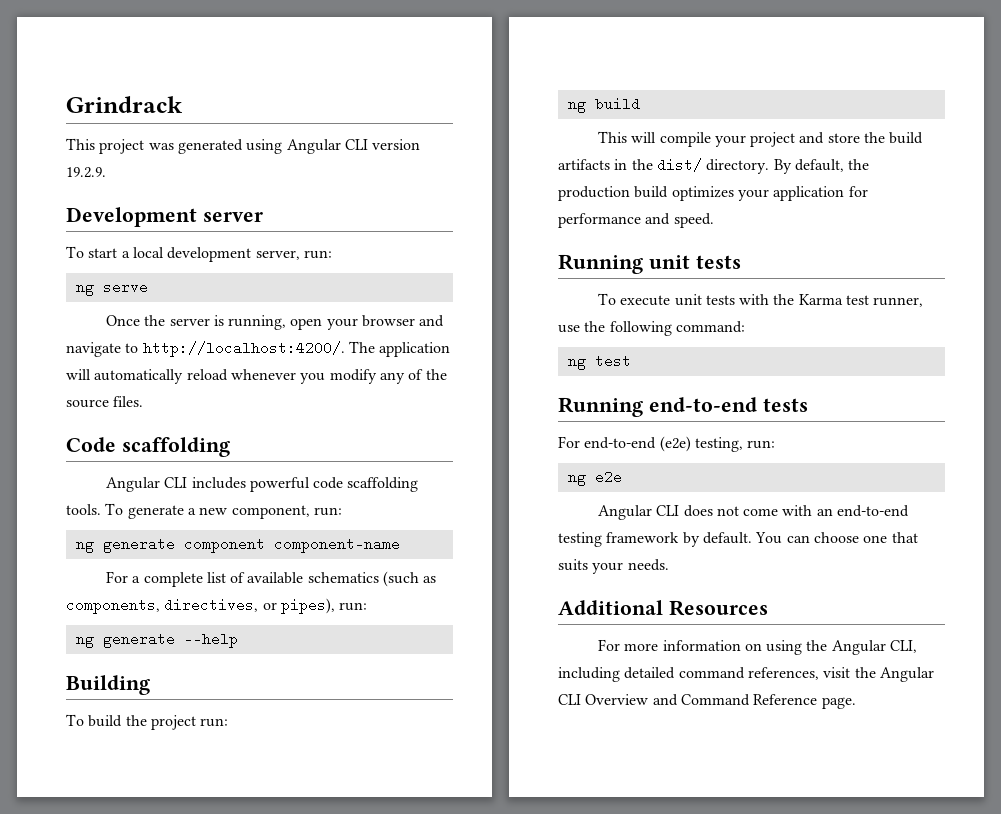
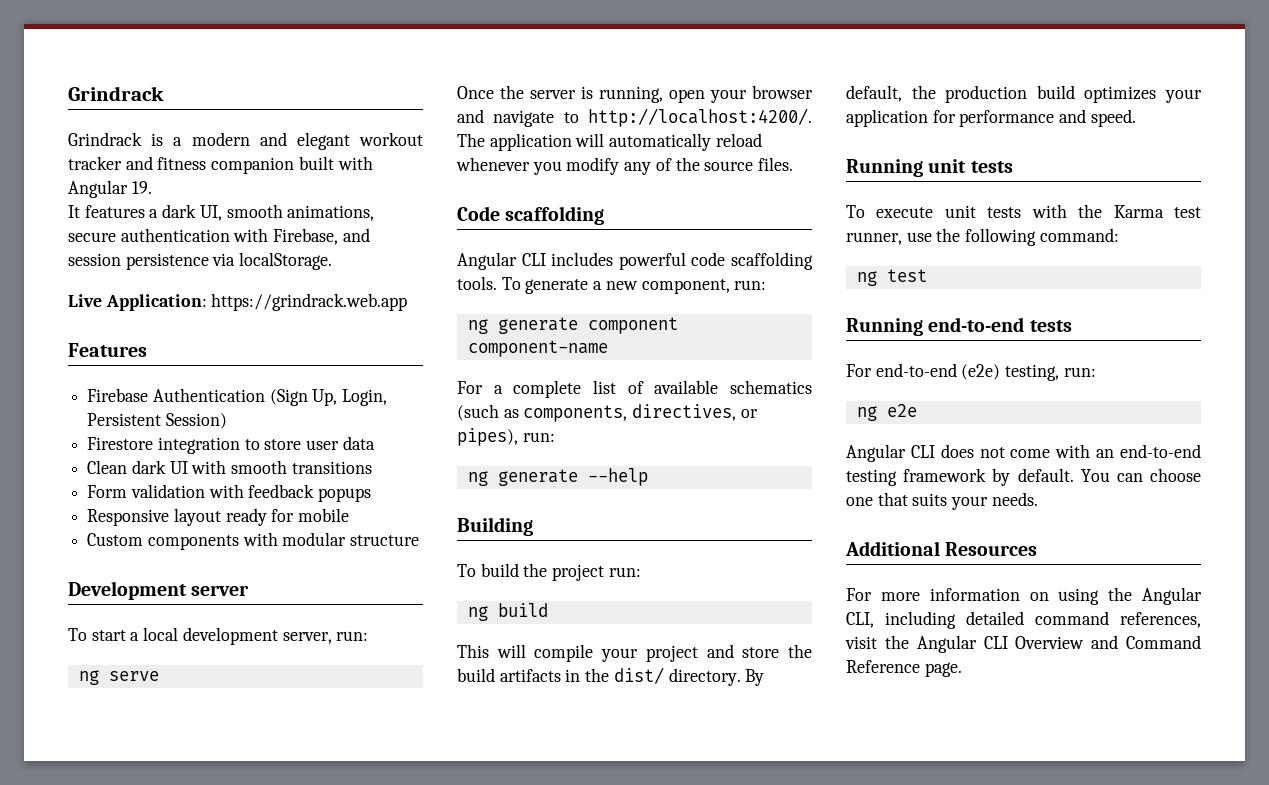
- This project was generated using Angular CLI version 19.2.9.
+ Grindrack is a modern and elegant workout tracker and fitness companion built with Angular 19.
+ It features a dark UI, smooth animations, secure authentication with Firebase, and session persistence via localStorage.
+ Live Application: https://grindrack.web.app
+ Features
+ Firebase Authentication (Sign Up, Login, Persistent Session)
+ Firestore integration to store user data
+ Clean dark UI with smooth transitions
+ Form validation with feedback popups
+ Responsive layout ready for mobile
+ Custom components with modular structure

